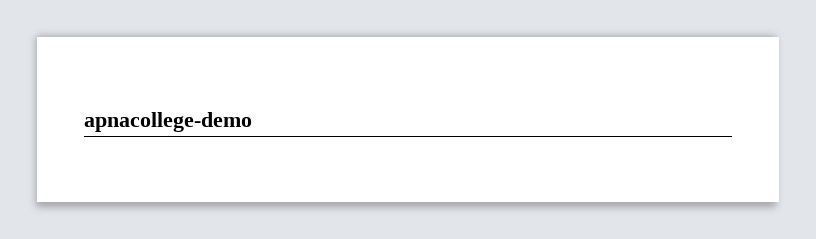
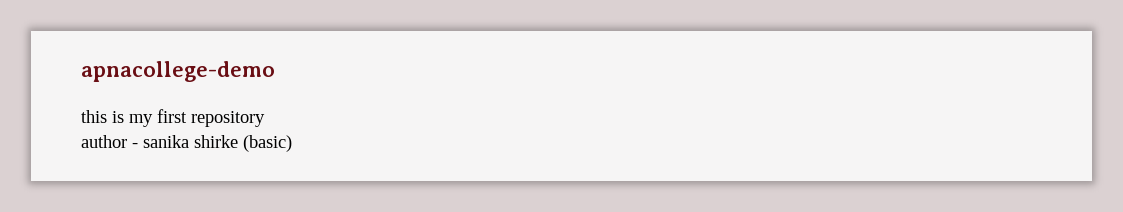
+ this is my first repository
+ author - sanika shirke (basic)

